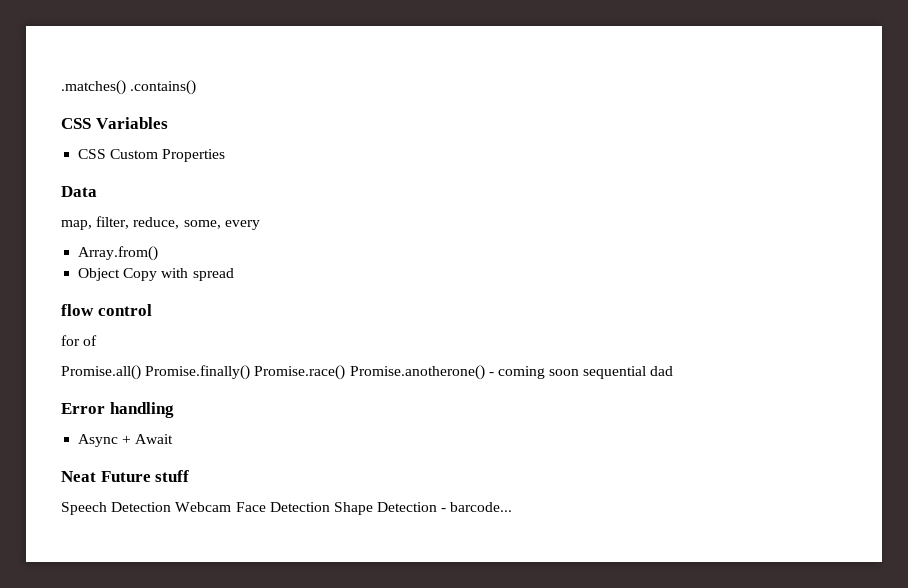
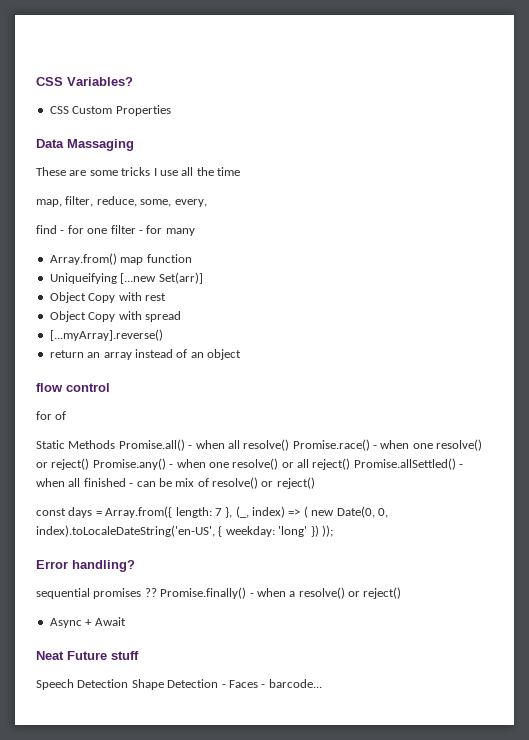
- .matches() .contains()
- CSS Variables
+ CSS Variables?
- Data
- map, filter, reduce, some, every
- Array.from()
+ Data Massaging
+ These are some tricks I use all the time
+ map, filter, reduce, some, every,
+ find - for one filter - for many
+ Array.from() map function
+ Uniqueifying [...new Set(arr)]
+ Object Copy with rest
  Object Copy with spread
+ [...myArray].reverse()
+ return an array instead of an object
  flow control
  for of
- Promise.all() Promise.finally() Promise.race() Promise.anotherone() - coming soon sequential dad
- Error handling
+ Static Methods Promise.all() - when all resolve() Promise.race() - when one resolve() or reject() Promise.any() - when one resolve() or all reject() Promise.allSettled() - when all finished - can be mix of resolve() or reject()
+ const days = Array.from({ length: 7 }, (_, index) => ( new Date(0, 0, index).toLocaleDateString('en-US', { weekday: 'long' }) ));
+ Error handling?
+ sequential promises ?? Promise.finally() - when a resolve() or reject()
- Speech Detection Webcam Face Detection Shape Detection - barcode...
+ Speech Detection Shape Detection - Faces - barcode...

